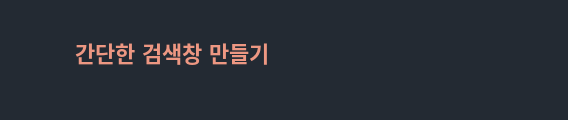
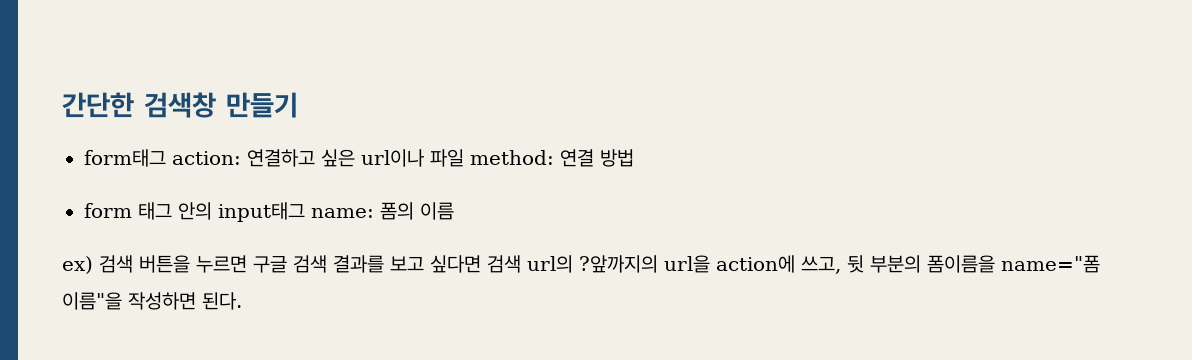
+ form태그 action: 연결하고 싶은 url이나 파일 method: 연결 방법
+ form 태그 안의 input태그 name: 폼의 이름
+ ex) 검색 버튼을 누르면 구글 검색 결과를 보고 싶다면 검색 url의 ?앞까지의 url을 action에 쓰고, 뒷 부분의 폼이름을 name="폼 이름"을 작성하면 된다.

